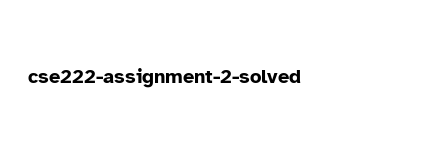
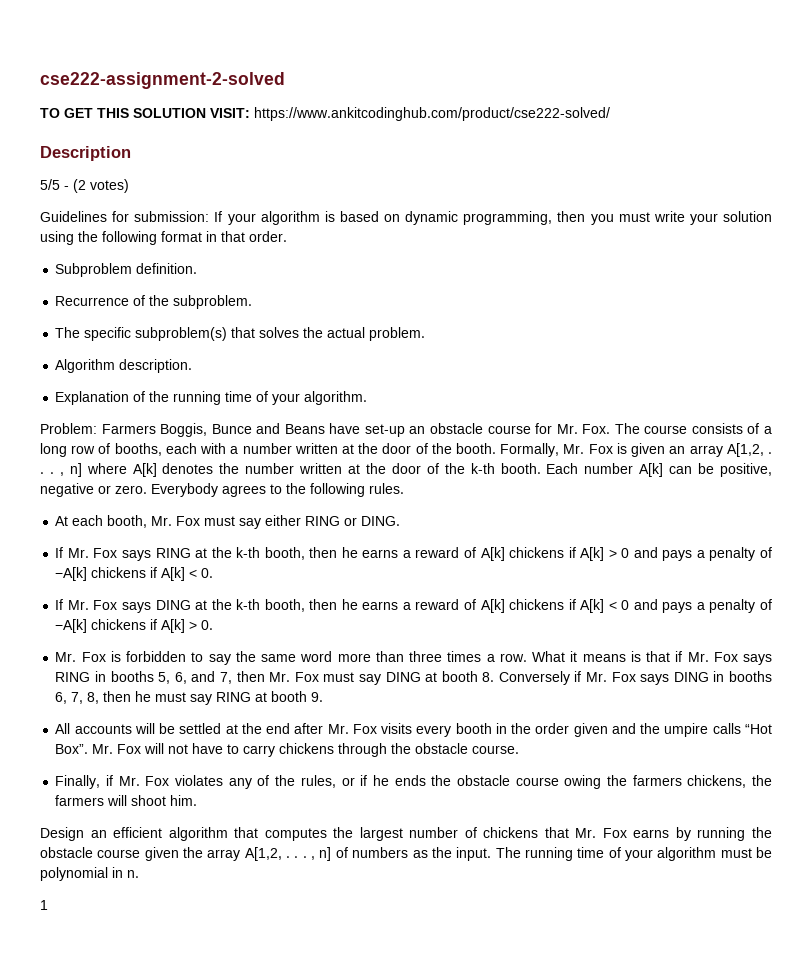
+ TO GET THIS SOLUTION VISIT: https://www.ankitcodinghub.com/product/cse222-solved/
+ Description
+ 5/5 - (2 votes)
+ Guidelines for submission: If your algorithm is based on dynamic programming, then you must write your solution using the following format in that order.
+ Subproblem definition.
+ Recurrence of the subproblem.
+ The specific subproblem(s) that solves the actual problem.
+ Algorithm description.
+ Explanation of the running time of your algorithm.
+ Problem: Farmers Boggis, Bunce and Beans have set-up an obstacle course for Mr. Fox. The course consists of a long row of booths, each with a number written at the door of the booth. Formally, Mr. Fox is given an array A[1,2, . . . , n] where A[k] denotes the number written at the door of the k-th booth. Each number A[k] can be positive, negative or zero. Everybody agrees to the following rules.
+ At each booth, Mr. Fox must say either RING or DING.
+ If Mr. Fox says RING at the k-th booth, then he earns a reward of A[k] chickens if A[k] > 0 and pays a penalty of −A[k] chickens if A[k] < 0.
+ If Mr. Fox says DING at the k-th booth, then he earns a reward of A[k] chickens if A[k] < 0 and pays a penalty of −A[k] chickens if A[k] > 0.
+ Mr. Fox is forbidden to say the same word more than three times a row. What it means is that if Mr. Fox says RING in booths 5, 6, and 7, then Mr. Fox must say DING at booth 8. Conversely if Mr. Fox says DING in booths 6, 7, 8, then he must say RING at booth 9.
+ All accounts will be settled at the end after Mr. Fox visits every booth in the order given and the umpire calls “Hot Box”. Mr. Fox will not have to carry chickens through the obstacle course.
+ Finally, if Mr. Fox violates any of the rules, or if he ends the obstacle course owing the farmers chickens, the farmers will shoot him.
+ Design an efficient algorithm that computes the largest number of chickens that Mr. Fox earns by running the obstacle course given the array A[1,2, . . . , n] of numbers as the input. The running time of your algorithm must be polynomial in n.
+ 1

